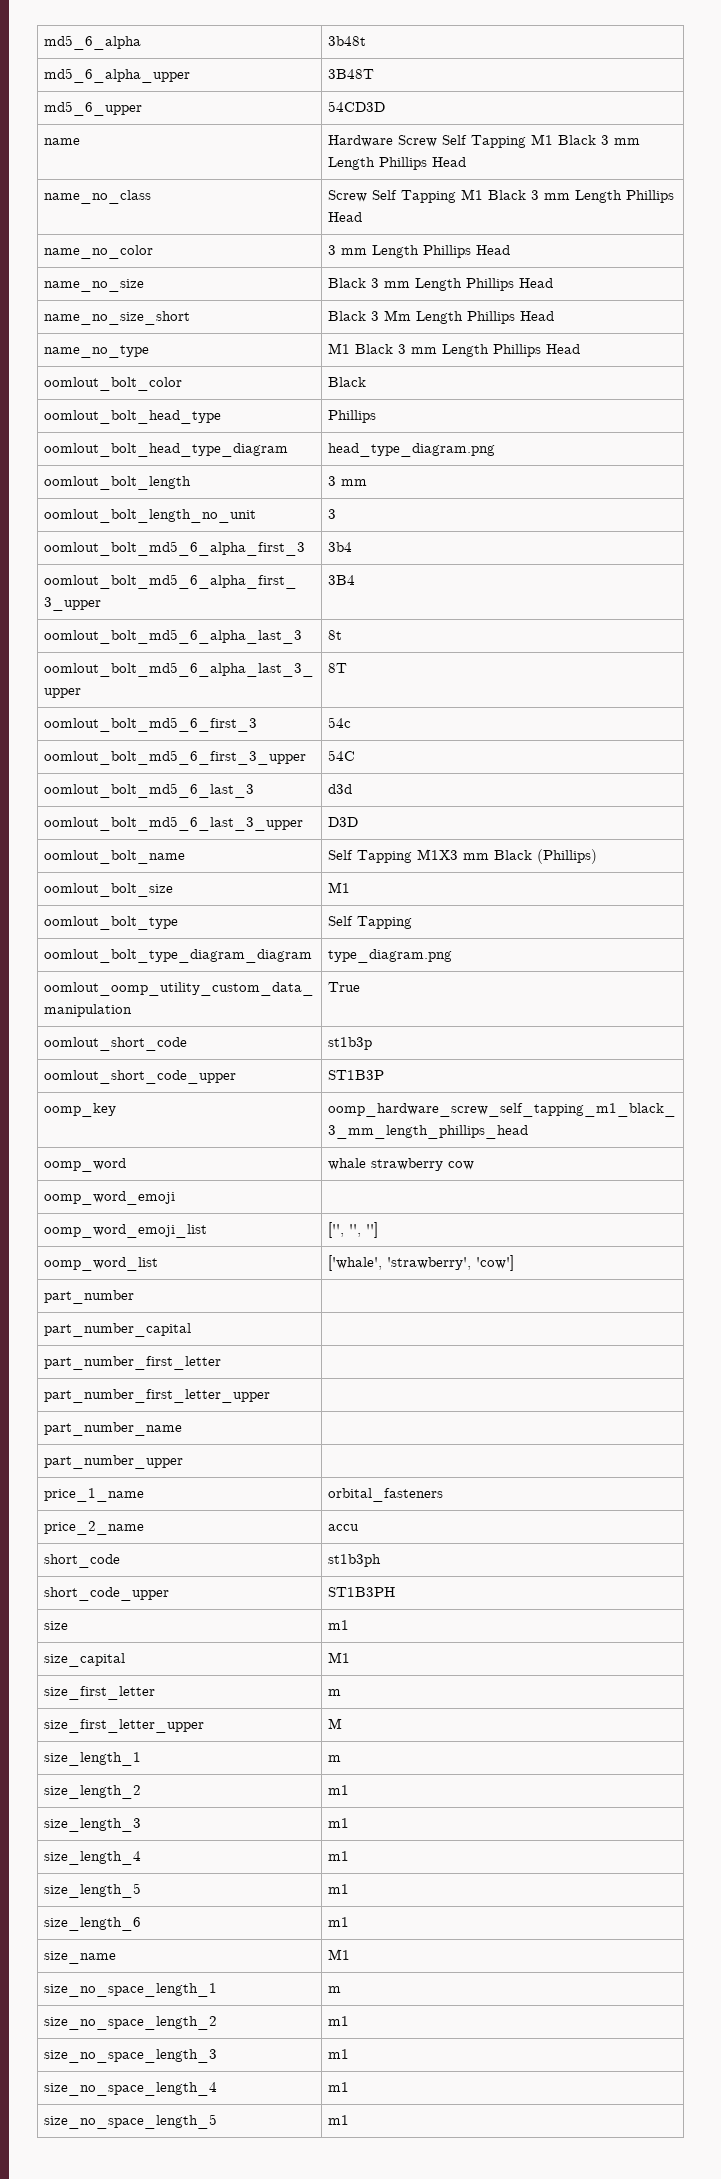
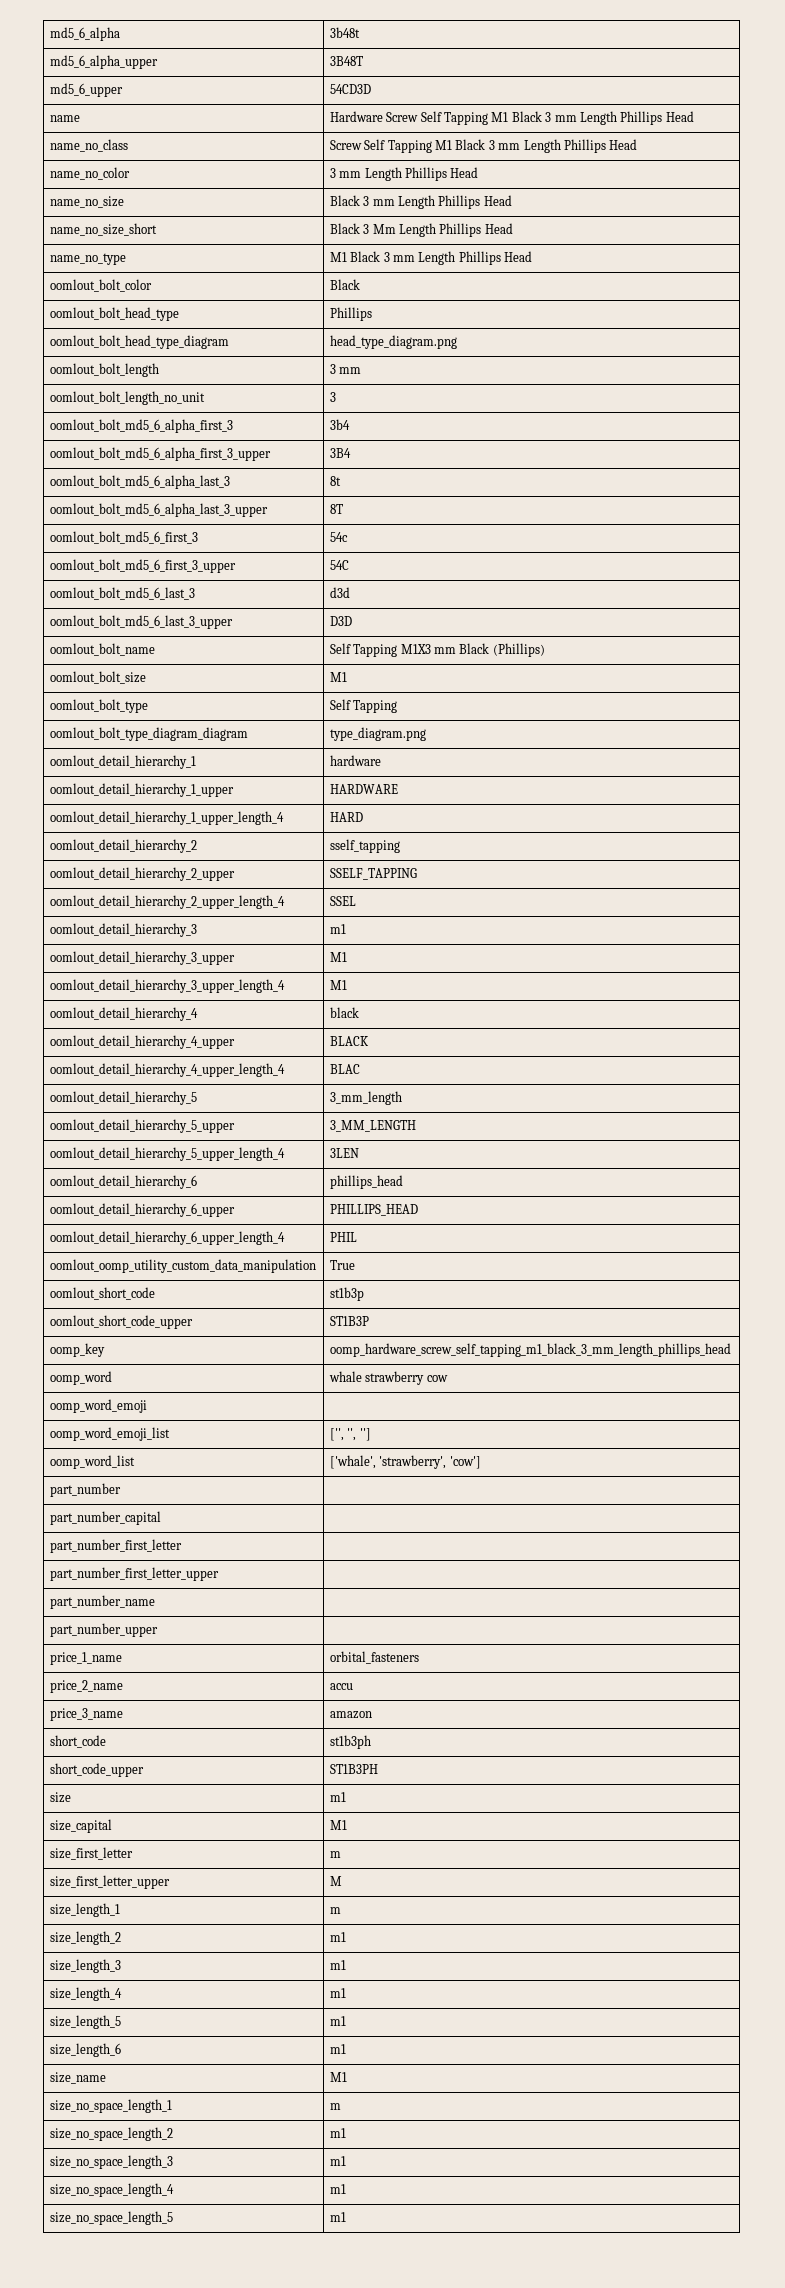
+ oomlout_detail_hierarchy_1 | hardware
+ oomlout_detail_hierarchy_1_upper | HARDWARE
+ oomlout_detail_hierarchy_1_upper_length_4 | HARD
+ oomlout_detail_hierarchy_2 | sself_tapping
+ oomlout_detail_hierarchy_2_upper | SSELF_TAPPING
+ oomlout_detail_hierarchy_2_upper_length_4 | SSEL
+ oomlout_detail_hierarchy_3 | m1
+ oomlout_detail_hierarchy_3_upper | M1
+ oomlout_detail_hierarchy_3_upper_length_4 | M1
+ oomlout_detail_hierarchy_4 | black
+ oomlout_detail_hierarchy_4_upper | BLACK
+ oomlout_detail_hierarchy_4_upper_length_4 | BLAC
+ oomlout_detail_hierarchy_5 | 3_mm_length
+ oomlout_detail_hierarchy_5_upper | 3_MM_LENGTH
+ oomlout_detail_hierarchy_5_upper_length_4 | 3LEN
+ oomlout_detail_hierarchy_6 | phillips_head
+ oomlout_detail_hierarchy_6_upper | PHILLIPS_HEAD
+ oomlout_detail_hierarchy_6_upper_length_4 | PHIL
+ price_3_name | amazon

